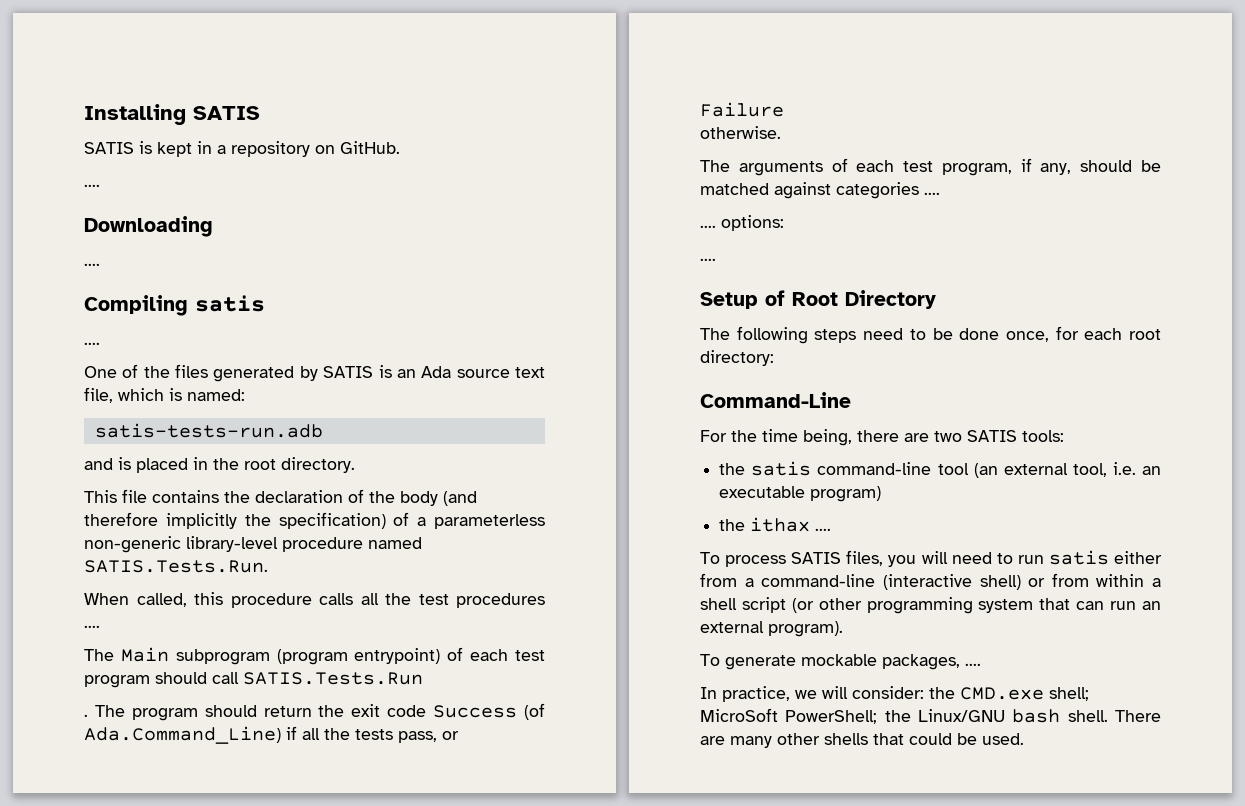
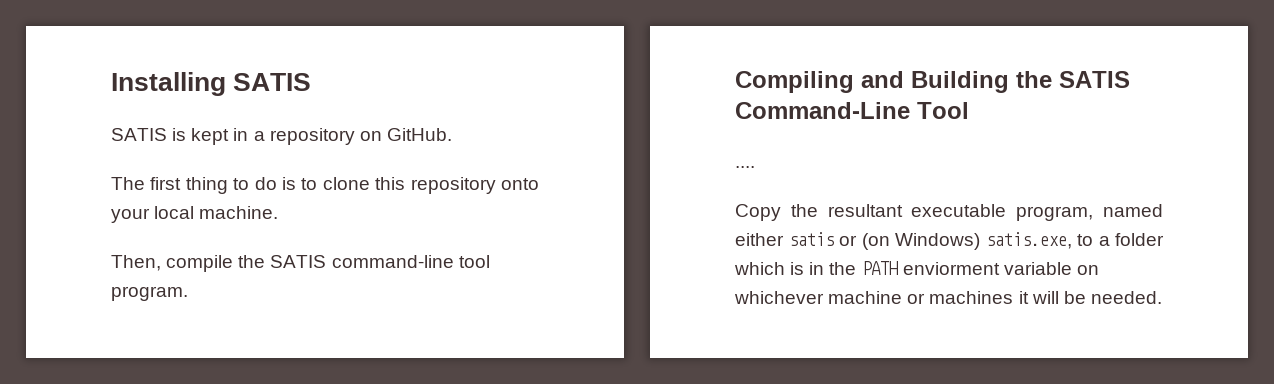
  SATIS is kept in a repository on GitHub.
+ The first thing to do is to clone this repository onto your local machine.
+ Then, compile the SATIS command-line tool program.
+ Compiling and Building the SATIS Command-Line Tool
  ....
- Downloading
- ....
- Compiling satis
- ....
- One of the files generated by SATIS is an Ada source text file, which is named:
- satis-tests-run.adb
- and is placed in the root directory.
- This file contains the declaration of the body (and therefore implicitly the specification) of a parameterless non-generic library-level procedure named SATIS.Tests.Run.
- When called, this procedure calls all the test procedures ....
- The Main subprogram (program entrypoint) of each test program should call SATIS.Tests.Run
- . The program should return the exit code Success (of Ada.Command_Line) if all the tests pass, or Failure
- otherwise.
- The arguments of each test program, if any, should be matched against categories ....
- .... options:
- ....
- Setup of Root Directory
- The following steps need to be done once, for each root directory:
- Command-Line
- For the time being, there are two SATIS tools:
- the satis command-line tool (an external tool, i.e. an executable program)
- the ithax ....
- To process SATIS files, you will need to run satis either from a command-line (interactive shell) or from within a shell script (or other programming system that can run an external program).
- To generate mockable packages, ....
- In practice, we will consider: the CMD.exe shell; MicroSoft PowerShell; the Linux/GNU bash shell. There are many other shells that could be used.
+ Copy the resultant executable program, named either satis or (on Windows) satis.exe, to a folder which is in the PATH enviorment variable on whichever machine or machines it will be needed.

